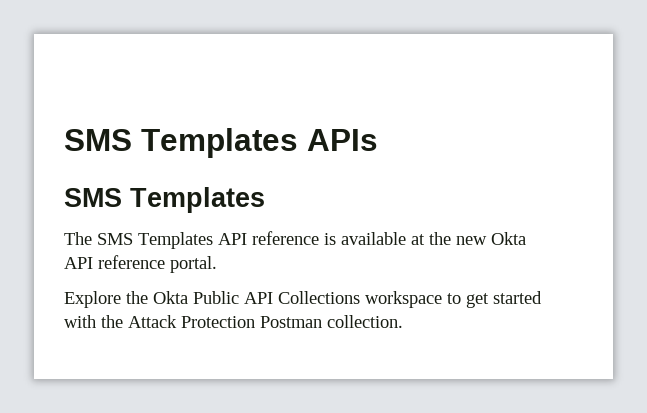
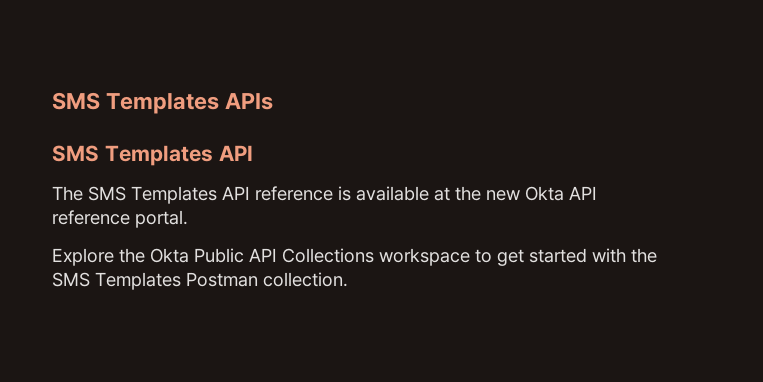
  SMS Templates APIs
- SMS Templates
+ SMS Templates API
- Explore the Okta Public API Collections workspace to get started with the Attack Protection Postman collection.
+ Explore the Okta Public API Collections workspace to get started with the SMS Templates Postman collection.

